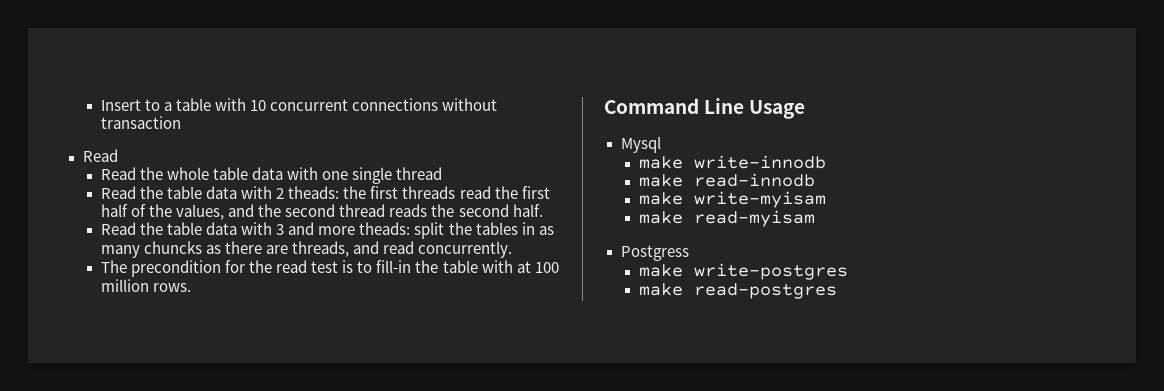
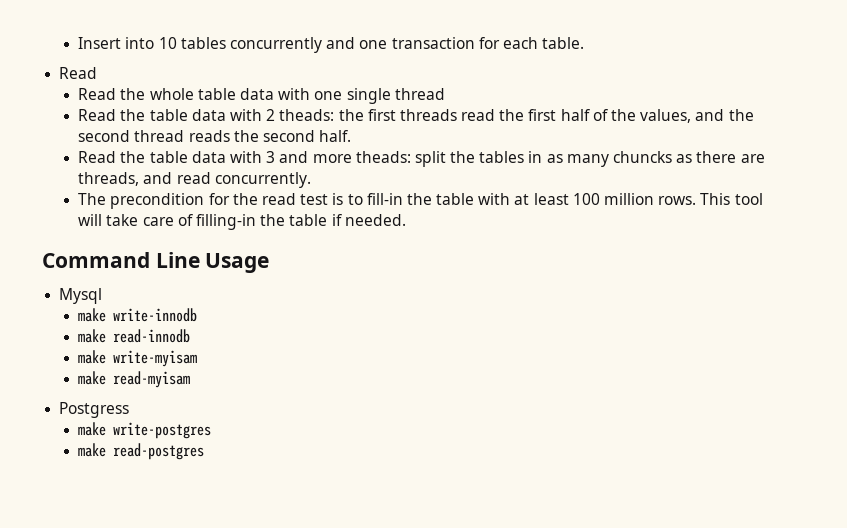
- Insert to a table with 10 concurrent connections without transaction
+ Insert into 10 tables concurrently and one transaction for each table.
- The precondition for the read test is to fill-in the table with at 100 million rows.
+ The precondition for the read test is to fill-in the table with at least 100 million rows. This tool will take care of filling-in the table if needed.

